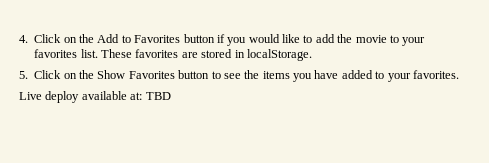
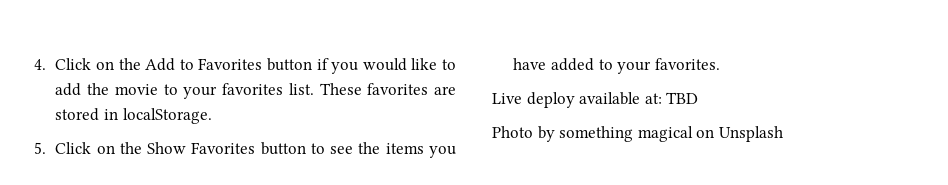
+ Photo by something magical on Unsplash

